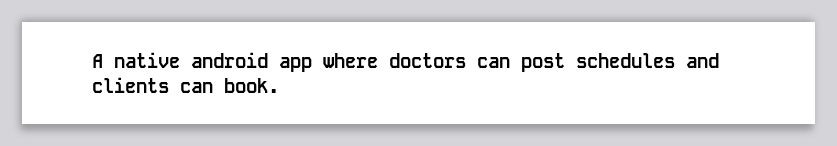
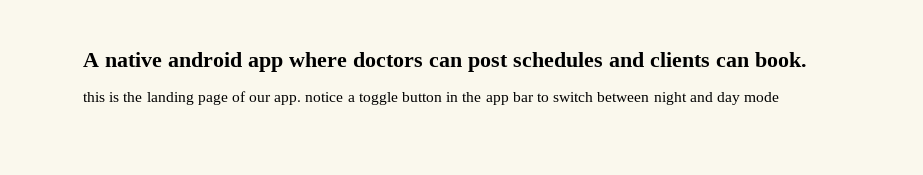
+ this is the landing page of our app. notice a toggle button in the app bar to switch between night and day mode

